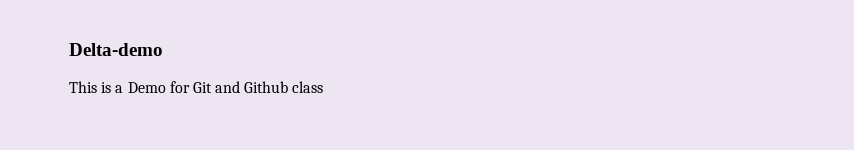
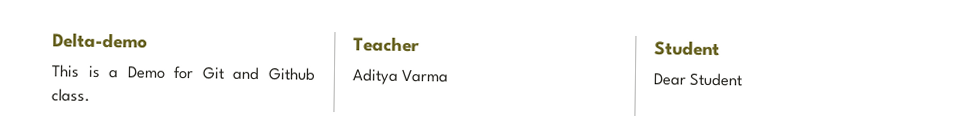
- This is a Demo for Git and Github class
+ This is a Demo for Git and Github class.
+ Teacher
+ Aditya Varma
+ Student
+ Dear Student

